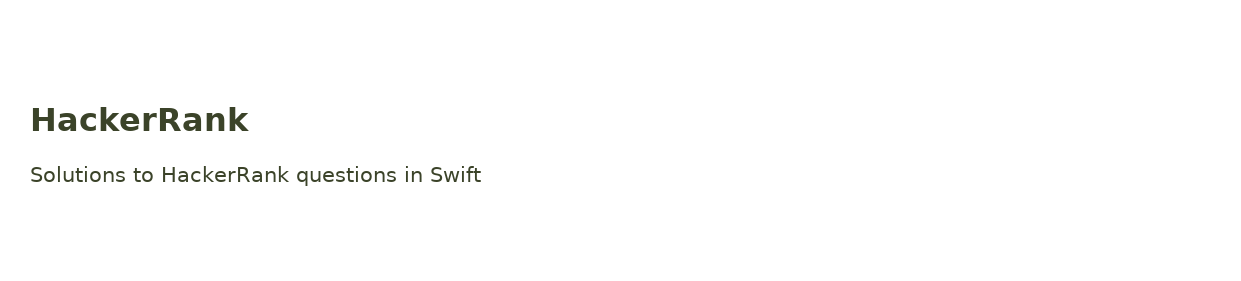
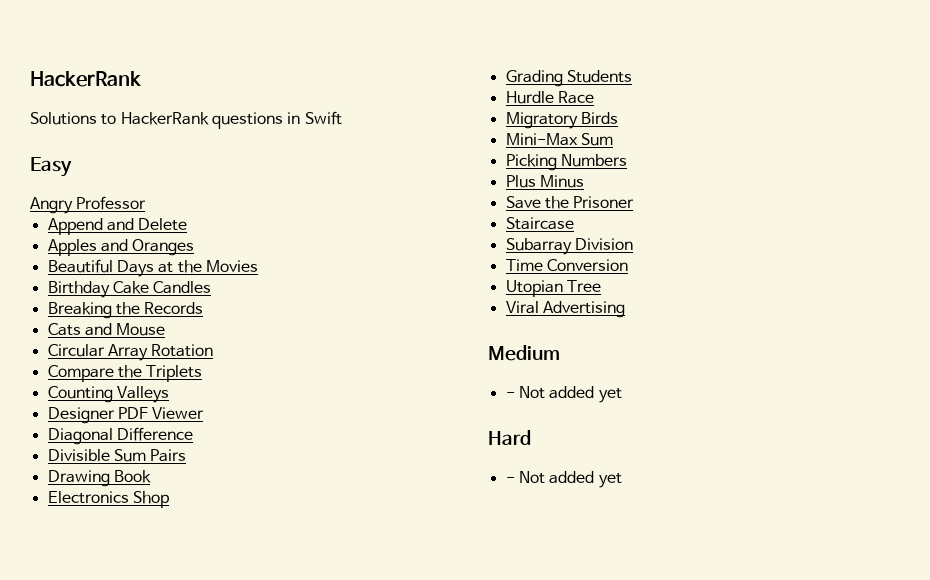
+ Easy
+ Angry Professor
+ Append and Delete
+ Apples and Oranges
+ Beautiful Days at the Movies
+ Birthday Cake Candles
+ Breaking the Records
+ Cats and Mouse
+ Circular Array Rotation
+ Compare the Triplets
+ Counting Valleys
+ Designer PDF Viewer
+ Diagonal Difference
+ Divisible Sum Pairs
+ Drawing Book
+ Electronics Shop
+ Grading Students
+ Hurdle Race
+ Migratory Birds
+ Mini-Max Sum
+ Picking Numbers
+ Plus Minus
+ Save the Prisoner
+ Staircase
+ Subarray Division
+ Time Conversion
+ Utopian Tree
+ Viral Advertising
+ Medium
+ - Not added yet
+ Hard
+ - Not added yet

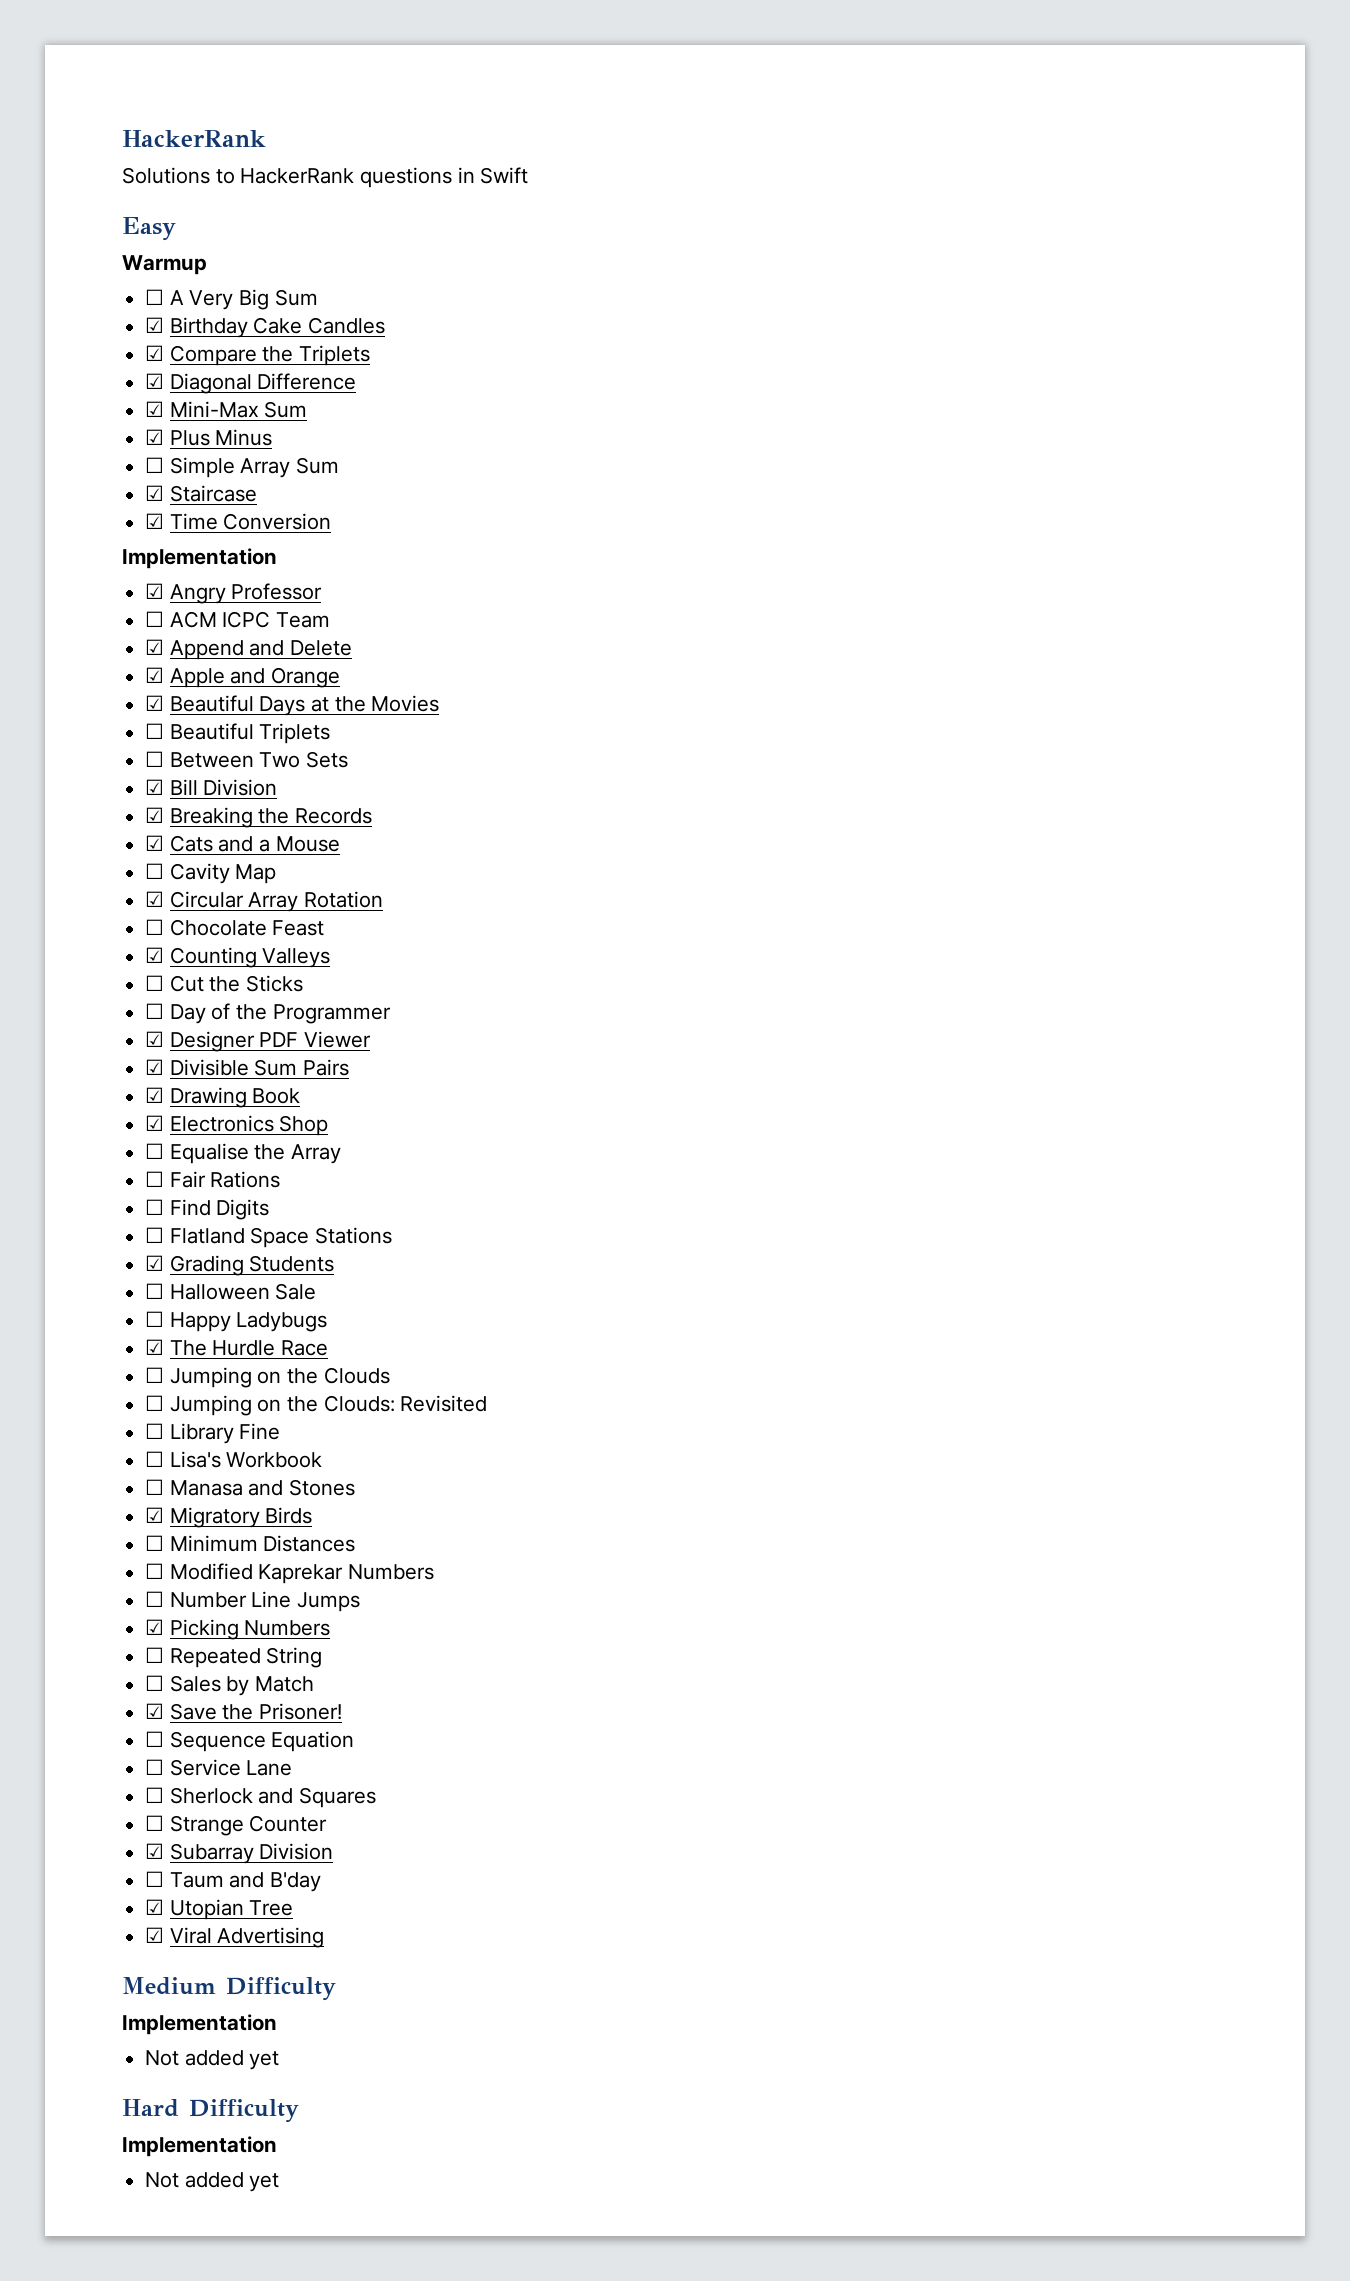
- Angry Professor
- Append and Delete
- Apples and Oranges
- Beautiful Days at the Movies
+ Warmup
+ ☐ A Very Big Sum
+ ☑ Birthday Cake Candles
+ ☑ Compare the Triplets
+ ☑ Diagonal Difference
+ ☑ Mini-Max Sum
+ ☑ Plus Minus
+ ☐ Simple Array Sum
+ ☑ Staircase
+ ☑ Time Conversion
+ Implementation
+ ☑ Angry Professor
+ ☐ ACM ICPC Team
+ ☑ Append and Delete
+ ☑ Apple and Orange
+ ☑ Beautiful Days at the Movies
- Birthday Cake Candles
- Breaking the Records
+ ☐ Beautiful Triplets
+ ☐ Between Two Sets
+ ☑ Bill Division
+ ☑ Breaking the Records
- Cats and Mouse
+ ☑ Cats and a Mouse
- Circular Array Rotation
+ ☐ Cavity Map
+ ☑ Circular Array Rotation
- Compare the Triplets
- Counting Valleys
- Designer PDF Viewer
+ ☐ Chocolate Feast
+ ☑ Counting Valleys
+ ☐ Cut the Sticks
+ ☐ Day of the Programmer
+ ☑ Designer PDF Viewer
- Diagonal Difference
- Divisible Sum Pairs
+ ☑ Divisible Sum Pairs
- Drawing Book
+ ☑ Drawing Book
- Electronics Shop
+ ☑ Electronics Shop
- Grading Students
- Hurdle Race
- Migratory Birds
- Mini-Max Sum
- Picking Numbers
- Plus Minus
- Save the Prisoner
- Staircase
- Subarray Division
- Time Conversion
- Utopian Tree
+ ☐ Equalise the Array
+ ☐ Fair Rations
+ ☐ Find Digits
+ ☐ Flatland Space Stations
+ ☑ Grading Students
+ ☐ Halloween Sale
+ ☐ Happy Ladybugs
+ ☑ The Hurdle Race
+ ☐ Jumping on the Clouds
+ ☐ Jumping on the Clouds: Revisited
+ ☐ Library Fine
+ ☐ Lisa's Workbook
+ ☐ Manasa and Stones
+ ☑ Migratory Birds
+ ☐ Minimum Distances
+ ☐ Modified Kaprekar Numbers
+ ☐ Number Line Jumps
+ ☑ Picking Numbers
+ ☐ Repeated String
+ ☐ Sales by Match
+ ☑ Save the Prisoner!
+ ☐ Sequence Equation
+ ☐ Service Lane
+ ☐ Sherlock and Squares
+ ☐ Strange Counter
+ ☑ Subarray Division
+ ☐ Taum and B'day
+ ☑ Utopian Tree
- Viral Advertising
+ ☑ Viral Advertising
- Medium
- - Not added yet
+ Medium Difficulty
+ Implementation
+ Not added yet
- Hard
- - Not added yet
+ Hard Difficulty
+ Implementation
+ Not added yet

